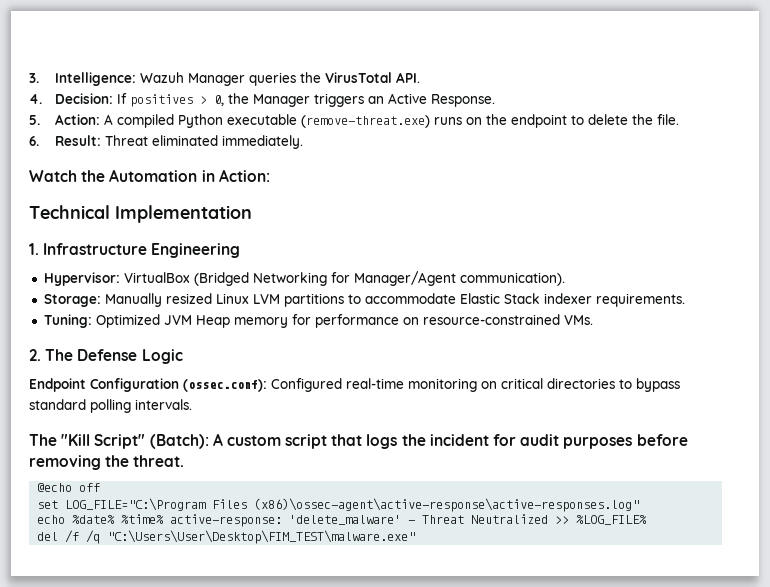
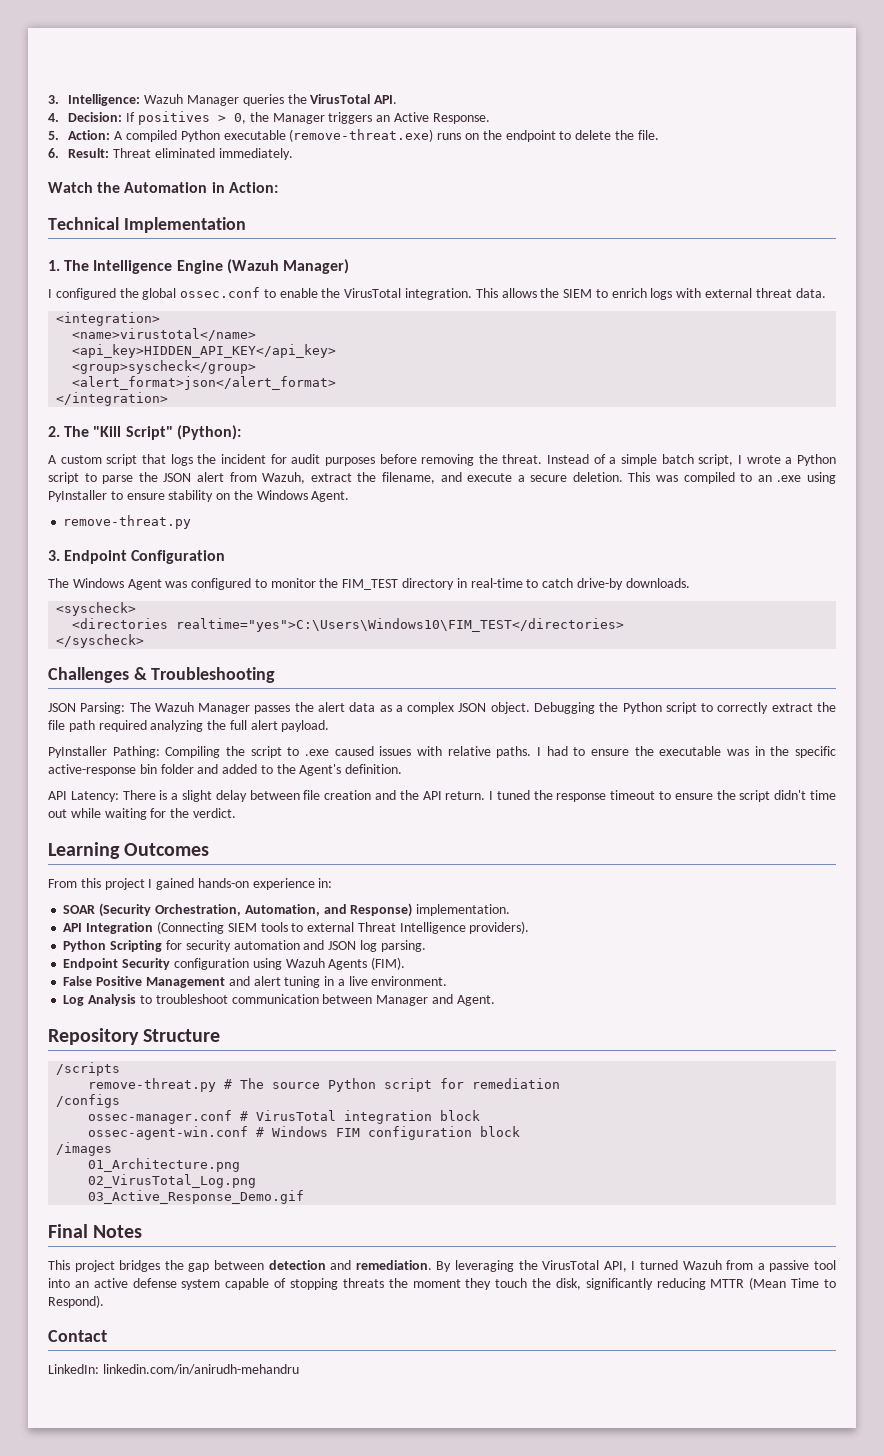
- 1. Infrastructure Engineering
- Hypervisor: VirtualBox (Bridged Networking for Manager/Agent communication).
- Storage: Manually resized Linux LVM partitions to accommodate Elastic Stack indexer requirements.
- Tuning: Optimized JVM Heap memory for performance on resource-constrained VMs.
- 2. The Defense Logic
- Endpoint Configuration (ossec.conf): Configured real-time monitoring on critical directories to bypass standard polling intervals.
- The "Kill Script" (Batch): A custom script that logs the incident for audit purposes before removing the threat.
- @echo off
- set LOG_FILE="C:\Program Files (x86)\ossec-agent\active-response\active-responses.log"
- echo %date% %time% active-response: 'delete_malware' - Threat Neutralized >> %LOG_FILE%
- del /f /q "C:\Users\User\Desktop\FIM_TEST\malware.exe"
+ 1. The Intelligence Engine (Wazuh Manager)
+ I configured the global ossec.conf to enable the VirusTotal integration. This allows the SIEM to enrich logs with external threat data.
+ <integration>
+ <name>virustotal</name>
+ <api_key>HIDDEN_API_KEY</api_key>
+ <group>syscheck</group>
+ <alert_format>json</alert_format>
+ </integration>
+ 2. The "Kill Script" (Python):
+ A custom script that logs the incident for audit purposes before removing the threat. Instead of a simple batch script, I wrote a Python script to parse the JSON alert from Wazuh, extract the filename, and execute a secure deletion. This was compiled to an .exe using PyInstaller to ensure stability on the Windows Agent.
+ remove-threat.py
+ 3. Endpoint Configuration
+ The Windows Agent was configured to monitor the FIM_TEST directory in real-time to catch drive-by downloads.
+ <syscheck>
+ <directories realtime="yes">C:\Users\Windows10\FIM_TEST</directories>
+ </syscheck>
+ Challenges & Troubleshooting
+ JSON Parsing: The Wazuh Manager passes the alert data as a complex JSON object. Debugging the Python script to correctly extract the file path required analyzing the full alert payload.
+ PyInstaller Pathing: Compiling the script to .exe caused issues with relative paths. I had to ensure the executable was in the specific active-response bin folder and added to the Agent's definition.
+ API Latency: There is a slight delay between file creation and the API return. I tuned the response timeout to ensure the script didn't time out while waiting for the verdict.
+ Learning Outcomes
+ From this project I gained hands-on experience in:
+ SOAR (Security Orchestration, Automation, and Response) implementation.
+ API Integration (Connecting SIEM tools to external Threat Intelligence providers).
+ Python Scripting for security automation and JSON log parsing.
+ Endpoint Security configuration using Wazuh Agents (FIM).
+ False Positive Management and alert tuning in a live environment.
+ Log Analysis to troubleshoot communication between Manager and Agent.
+ Repository Structure
+ /scripts
+ remove-threat.py # The source Python script for remediation
+ /configs
+ ossec-manager.conf # VirusTotal integration block
+ ossec-agent-win.conf # Windows FIM configuration block
+ /images
+ 01_Architecture.png
+ 02_VirusTotal_Log.png
+ 03_Active_Response_Demo.gif
+ Final Notes
+ This project bridges the gap between detection and remediation. By leveraging the VirusTotal API, I turned Wazuh from a passive tool into an active defense system capable of stopping threats the moment they touch the disk, significantly reducing MTTR (Mean Time to Respond).
+ Contact
+ LinkedIn: linkedin.com/in/anirudh-mehandru

